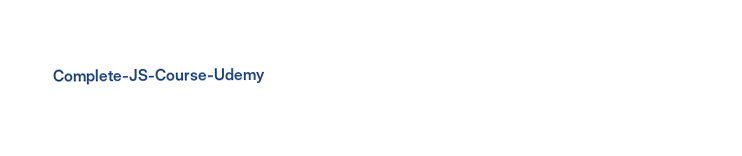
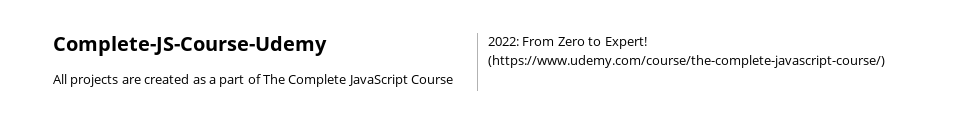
+ All projects are created as a part of The Complete JavaScript Course 2022: From Zero to Expert! (https://www.udemy.com/course/the-complete-javascript-course/)

